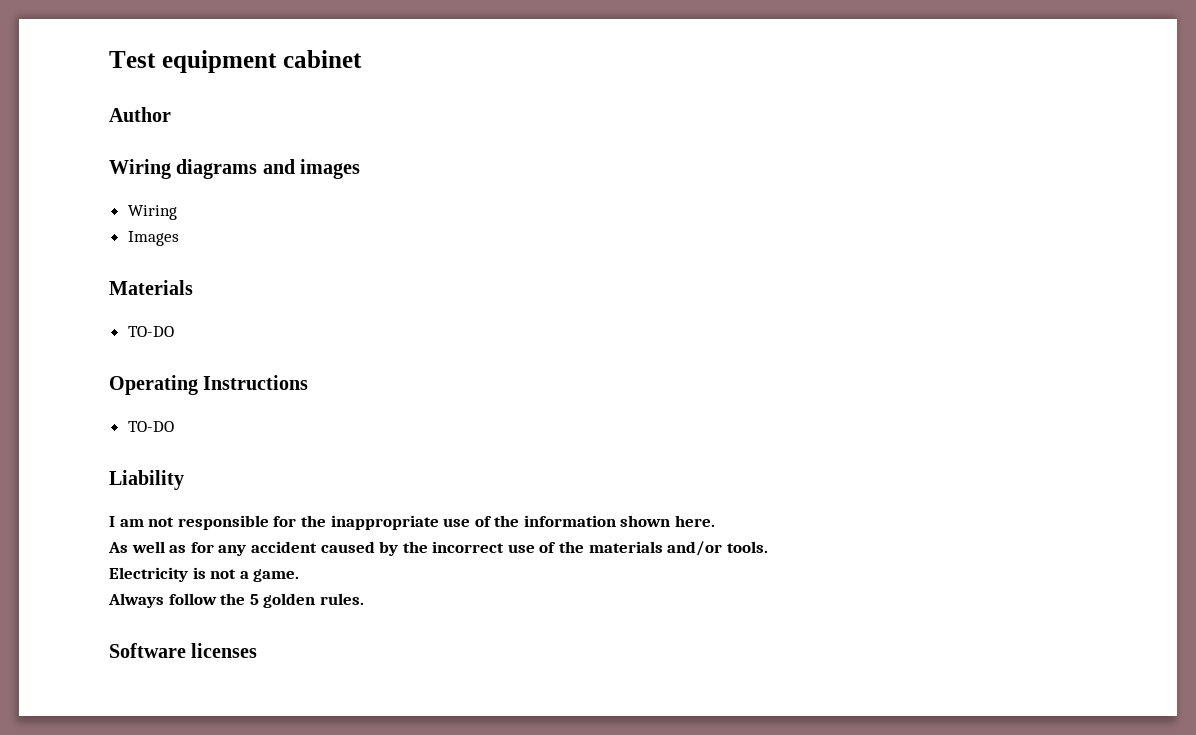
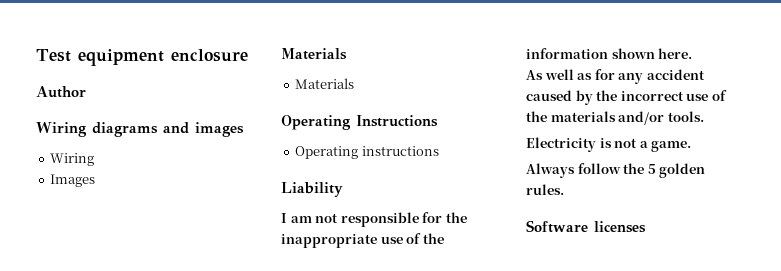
- Test equipment cabinet
+ Test equipment enclosure
  Images
  Materials
- TO-DO
+ Materials
  Operating Instructions
- TO-DO
+ Operating instructions

